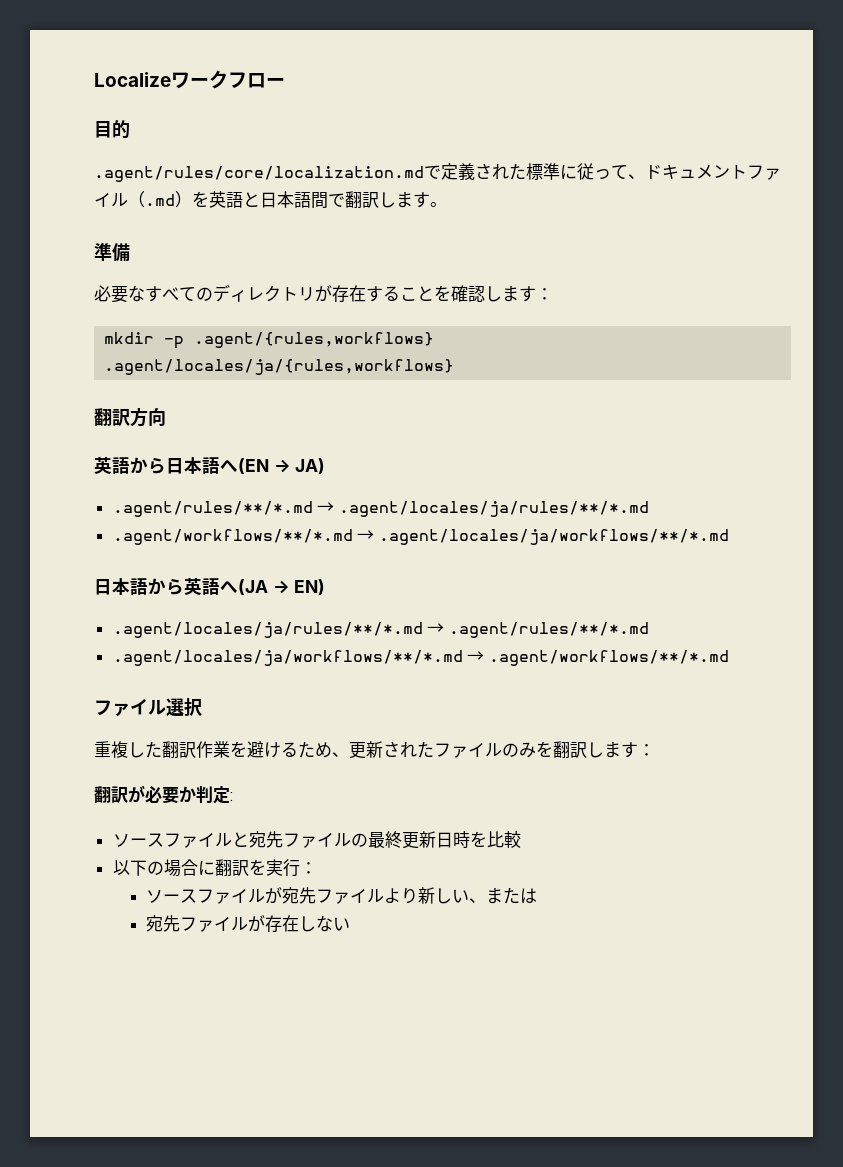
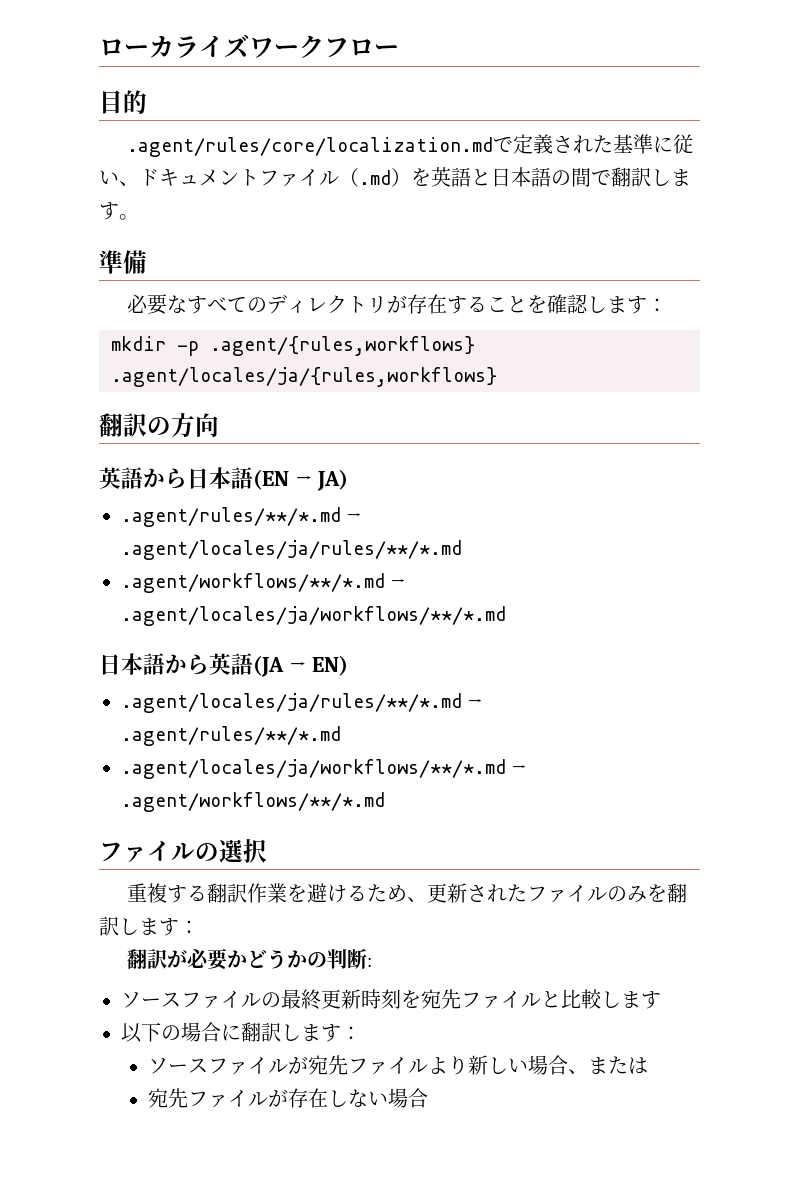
- Localizeワークフロー
+ ローカライズワークフロー
- .agent/rules/core/localization.mdで定義された標準に従って、ドキュメントファイル（.md）を英語と日本語間で翻訳します。
+ .agent/rules/core/localization.mdで定義された基準に従い、ドキュメントファイル（.md）を英語と日本語の間で翻訳します。
- 翻訳方向
+ 翻訳の方向
- 英語から日本語へ(EN → JA)
+ 英語から日本語(EN → JA)
- 日本語から英語へ(JA → EN)
+ 日本語から英語(JA → EN)
- ファイル選択
+ ファイルの選択
- 重複した翻訳作業を避けるため、更新されたファイルのみを翻訳します：
+ 重複する翻訳作業を避けるため、更新されたファイルのみを翻訳します：
- 翻訳が必要か判定:
- ソースファイルと宛先ファイルの最終更新日時を比較
+ 翻訳が必要かどうかの判断:
+ ソースファイルの最終更新時刻を宛先ファイルと比較します
- 以下の場合に翻訳を実行：
+ 以下の場合に翻訳します：
- ソースファイルが宛先ファイルより新しい、または
+ ソースファイルが宛先ファイルより新しい場合、または
- 宛先ファイルが存在しない
+ 宛先ファイルが存在しない場合

